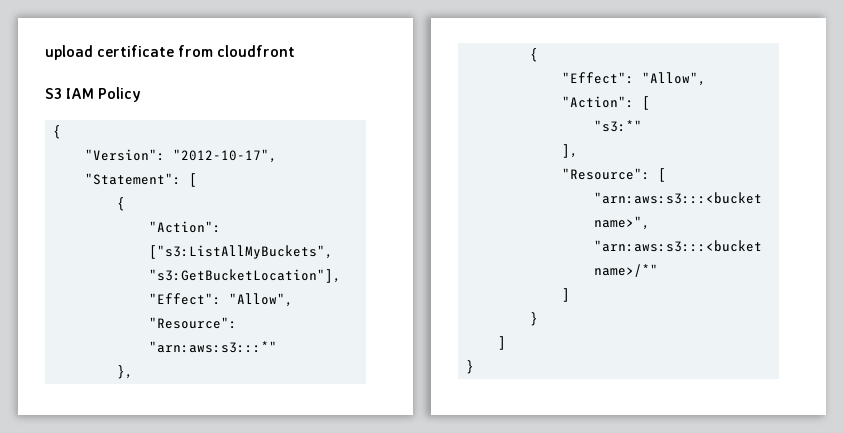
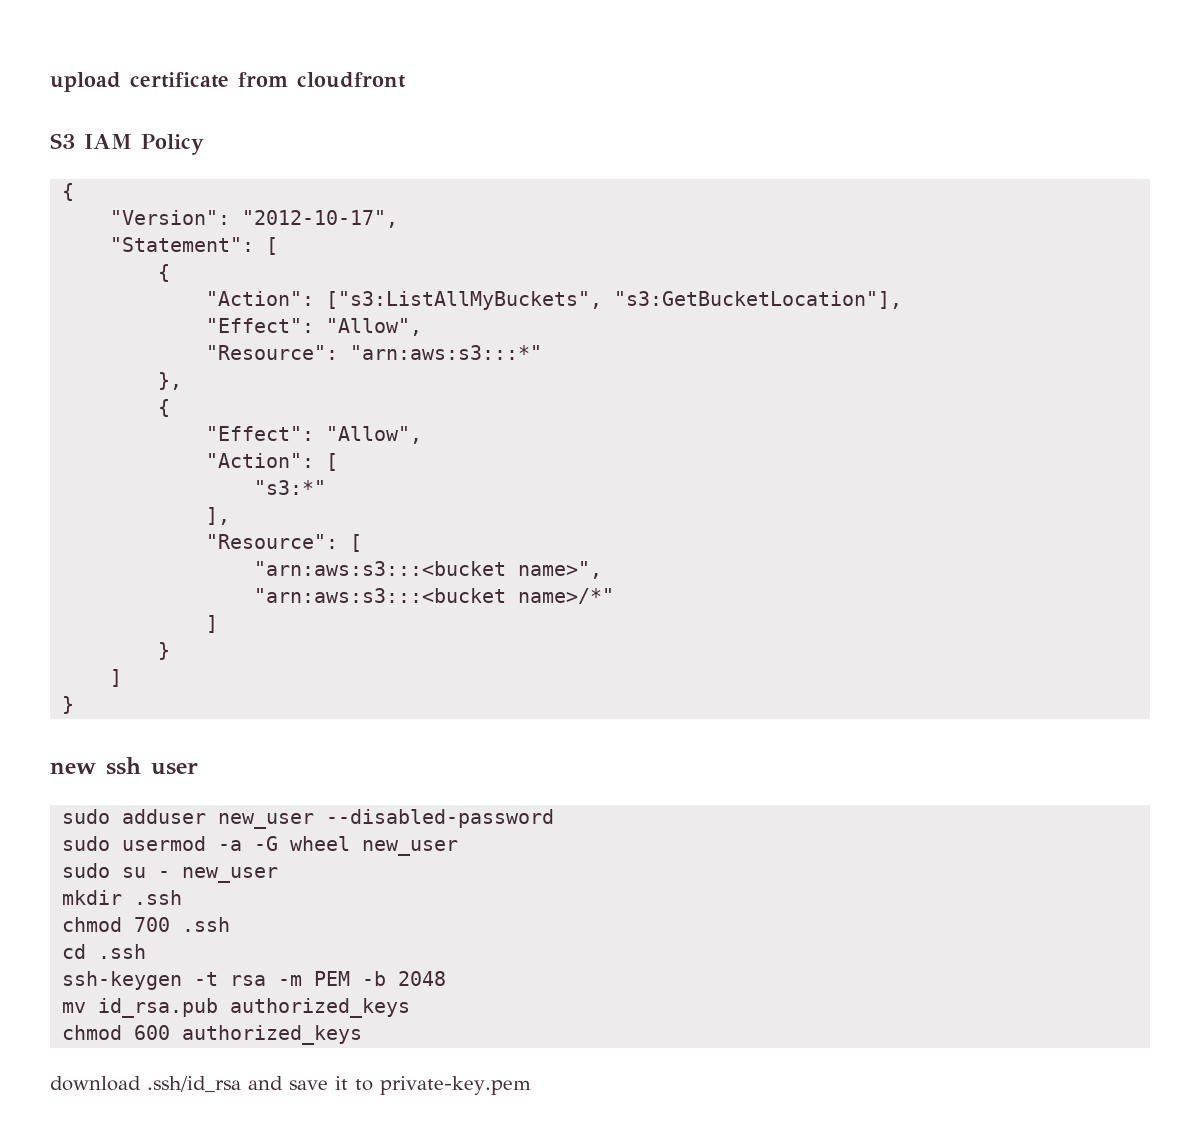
+ new ssh user
+ sudo adduser new_user --disabled-password
+ sudo usermod -a -G wheel new_user
+ sudo su - new_user
+ mkdir .ssh
+ chmod 700 .ssh
+ cd .ssh
+ ssh-keygen -t rsa -m PEM -b 2048
+ mv id_rsa.pub authorized_keys
+ chmod 600 authorized_keys
+ download .ssh/id_rsa and save it to private-key.pem

